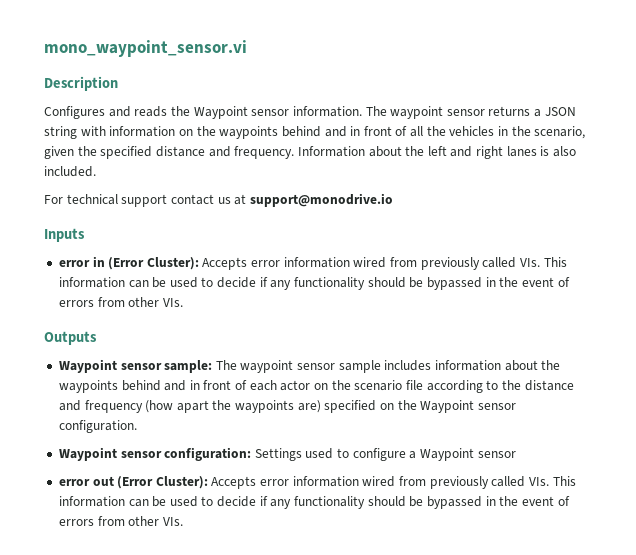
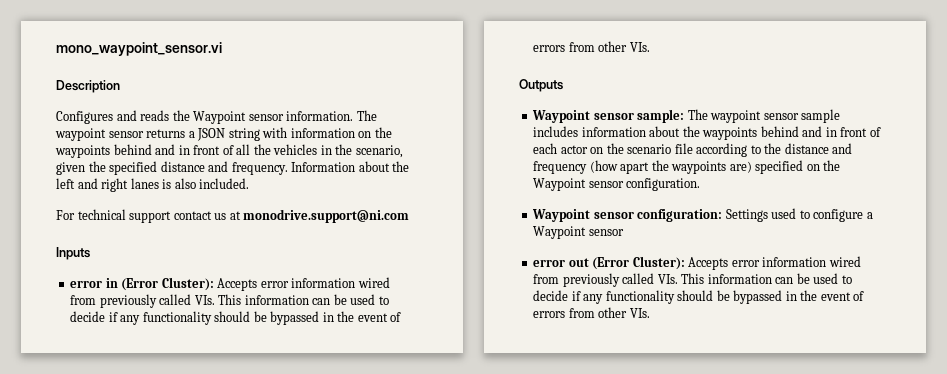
- For technical support contact us at support@monodrive.io
+ For technical support contact us at monodrive.support@ni.com

